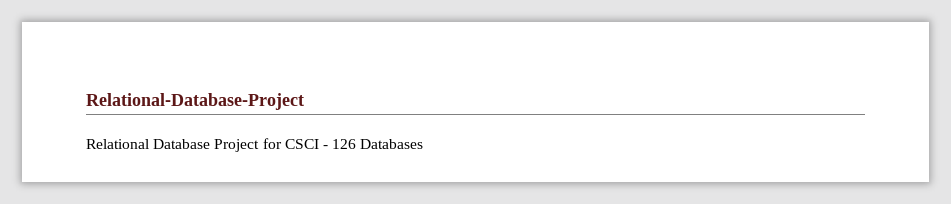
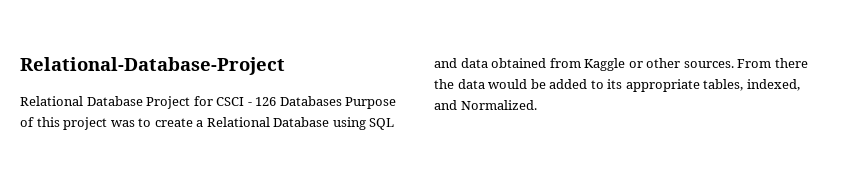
- Relational Database Project for CSCI - 126 Databases
+ Relational Database Project for CSCI - 126 Databases Purpose of this project was to create a Relational Database using SQL and data obtained from Kaggle or other sources. From there the data would be added to its appropriate tables, indexed, and Normalized.

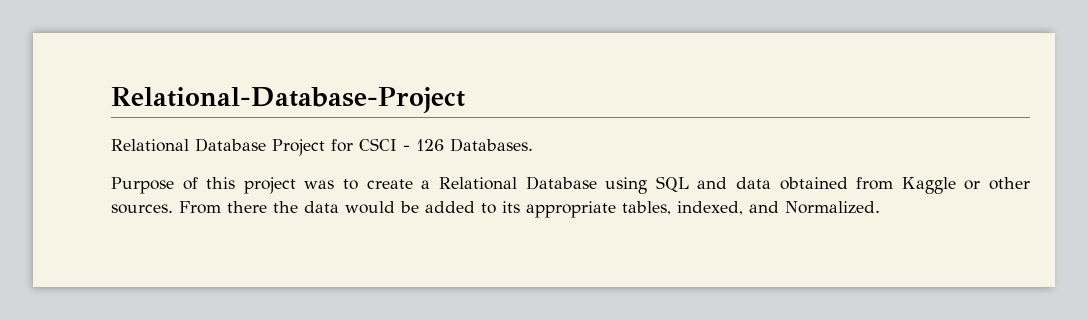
- Relational Database Project for CSCI - 126 Databases Purpose of this project was to create a Relational Database using SQL and data obtained from Kaggle or other sources.
+ Relational Database Project for CSCI - 126 Databases.
+ Purpose of this project was to create a Relational Database using SQL and data obtained from Kaggle or other sources.

